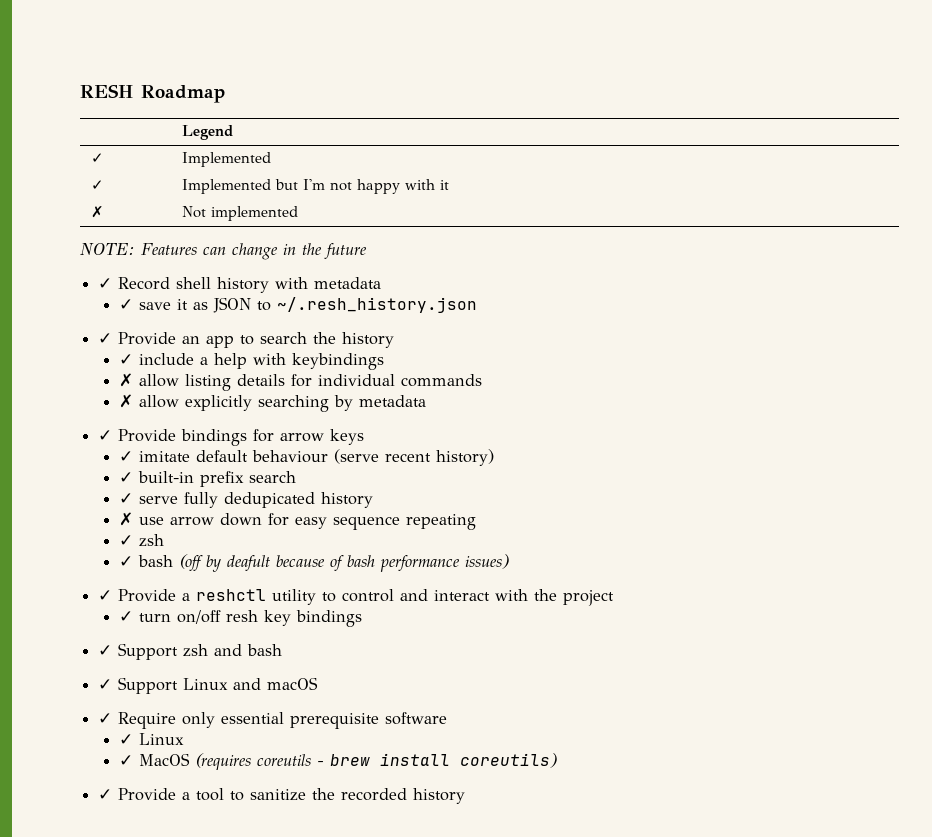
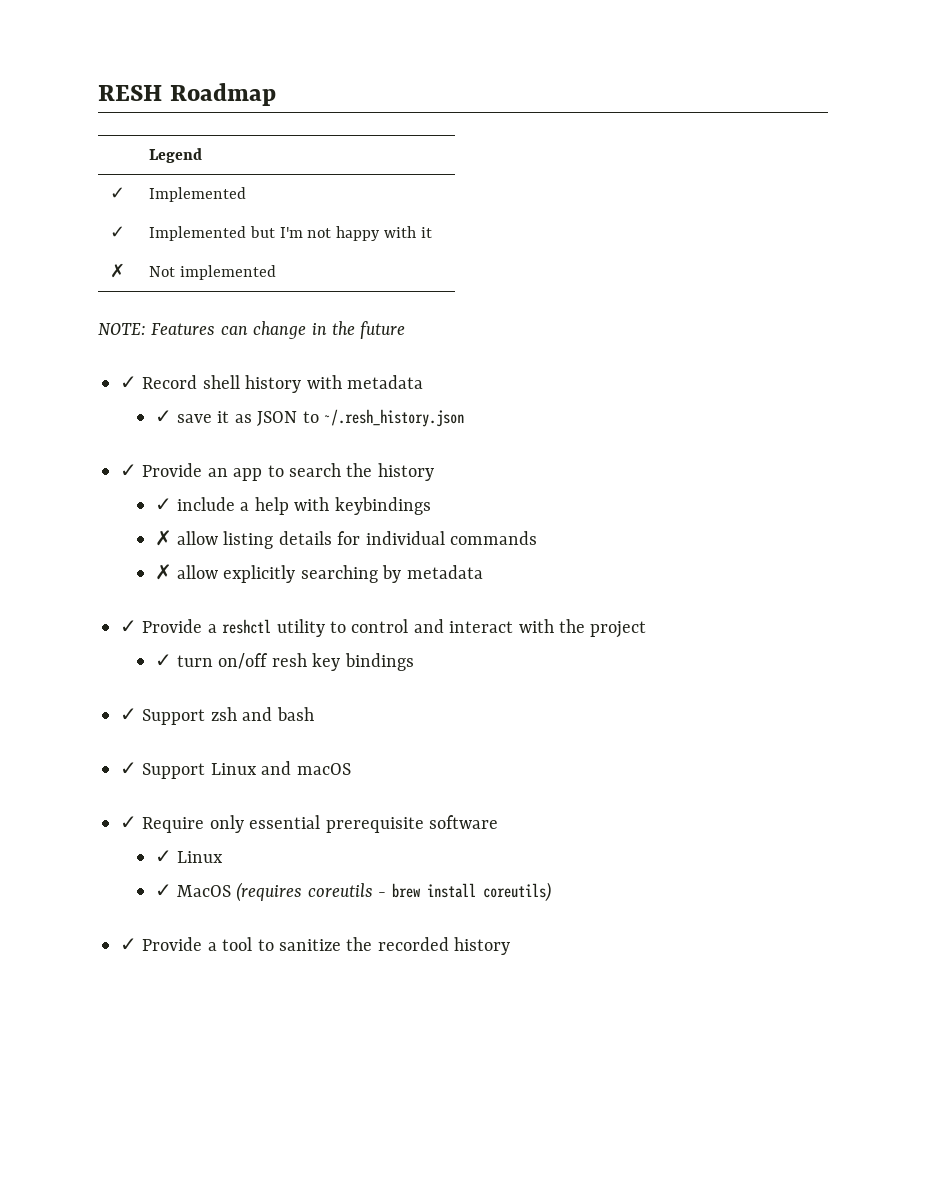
- ✓ Provide bindings for arrow keys
- ✓ imitate default behaviour (serve recent history)
- ✓ built-in prefix search
- ✓ serve fully dedupicated history
- ✗ use arrow down for easy sequence repeating
- ✓ zsh
- ✓ bash (off by deafult because of bash performance issues)

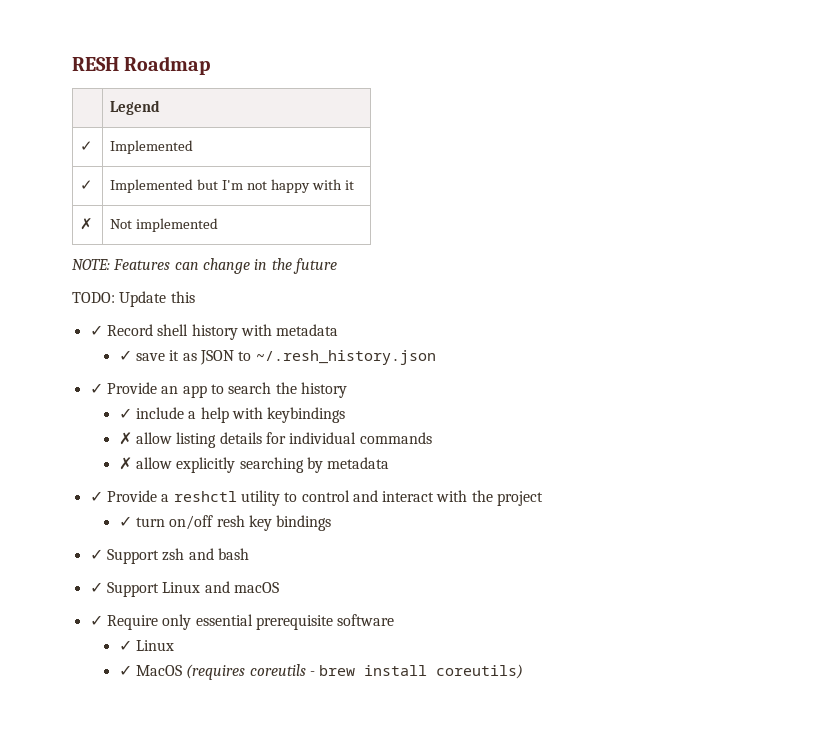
+ TODO: Update this
- ✓ Provide a tool to sanitize the recorded history

